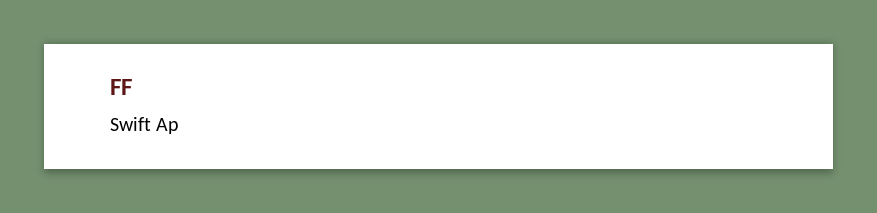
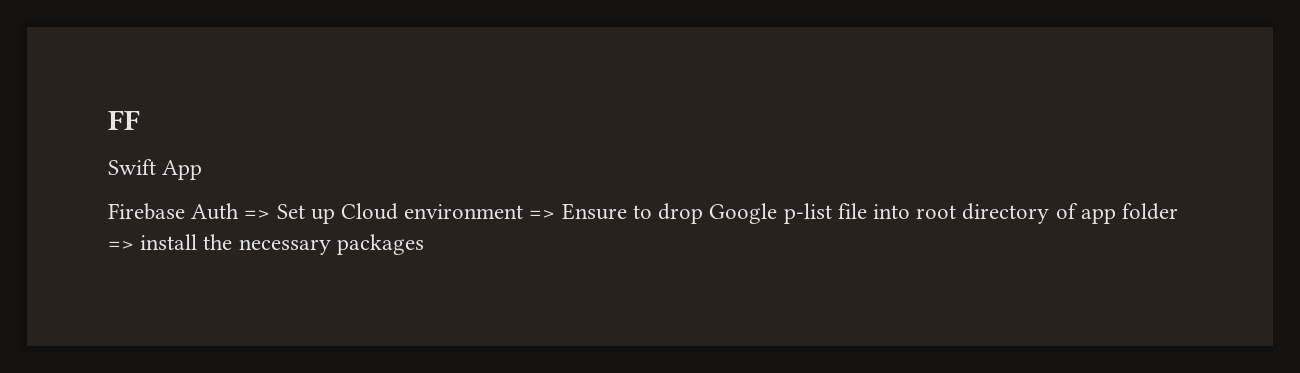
- Swift Ap
+ Swift App
+ Firebase Auth => Set up Cloud environment => Ensure to drop Google p-list file into root directory of app folder => install the necessary packages

